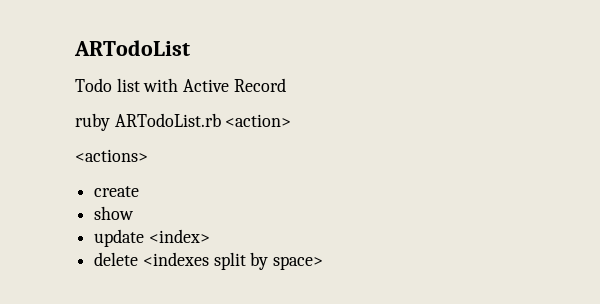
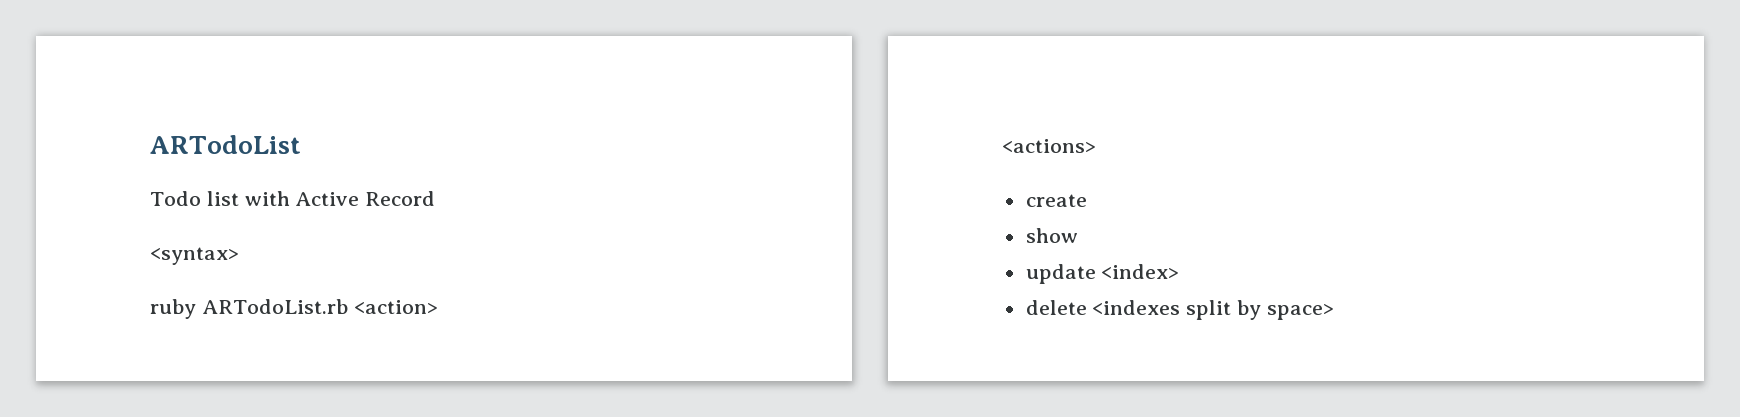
+ <syntax>

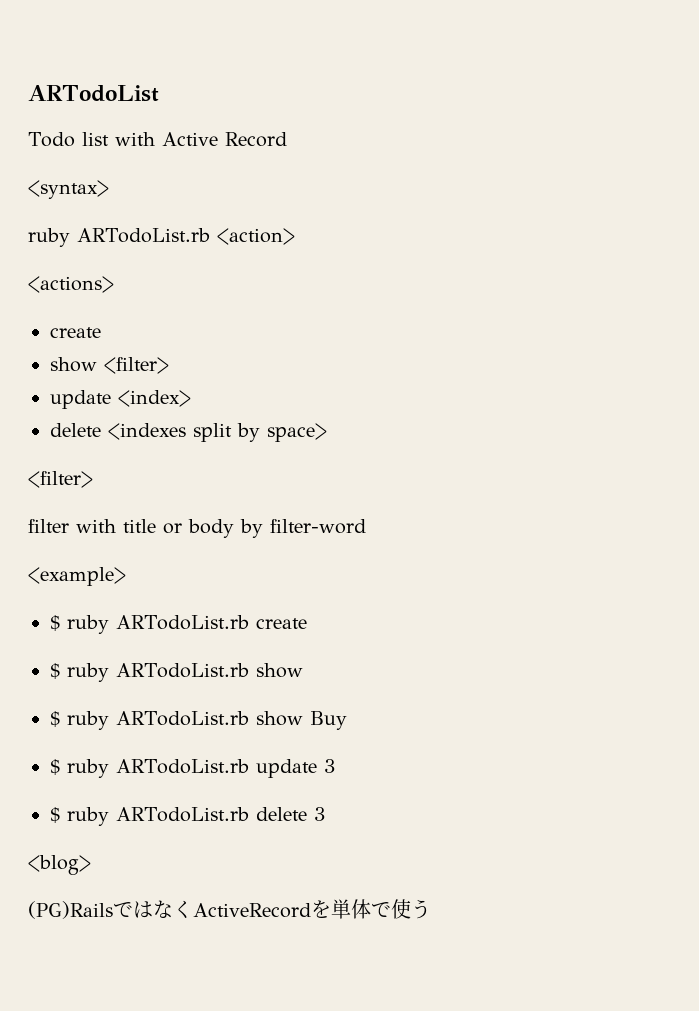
- show
+ show <filter>
  delete <indexes split by space>
+ <filter>
+ filter with title or body by filter-word
+ <example>
+ $ ruby ARTodoList.rb create
+ $ ruby ARTodoList.rb show
+ $ ruby ARTodoList.rb show Buy
+ $ ruby ARTodoList.rb update 3
+ $ ruby ARTodoList.rb delete 3
+ <blog>
+ (PG)RailsではなくActiveRecordを単体で使う

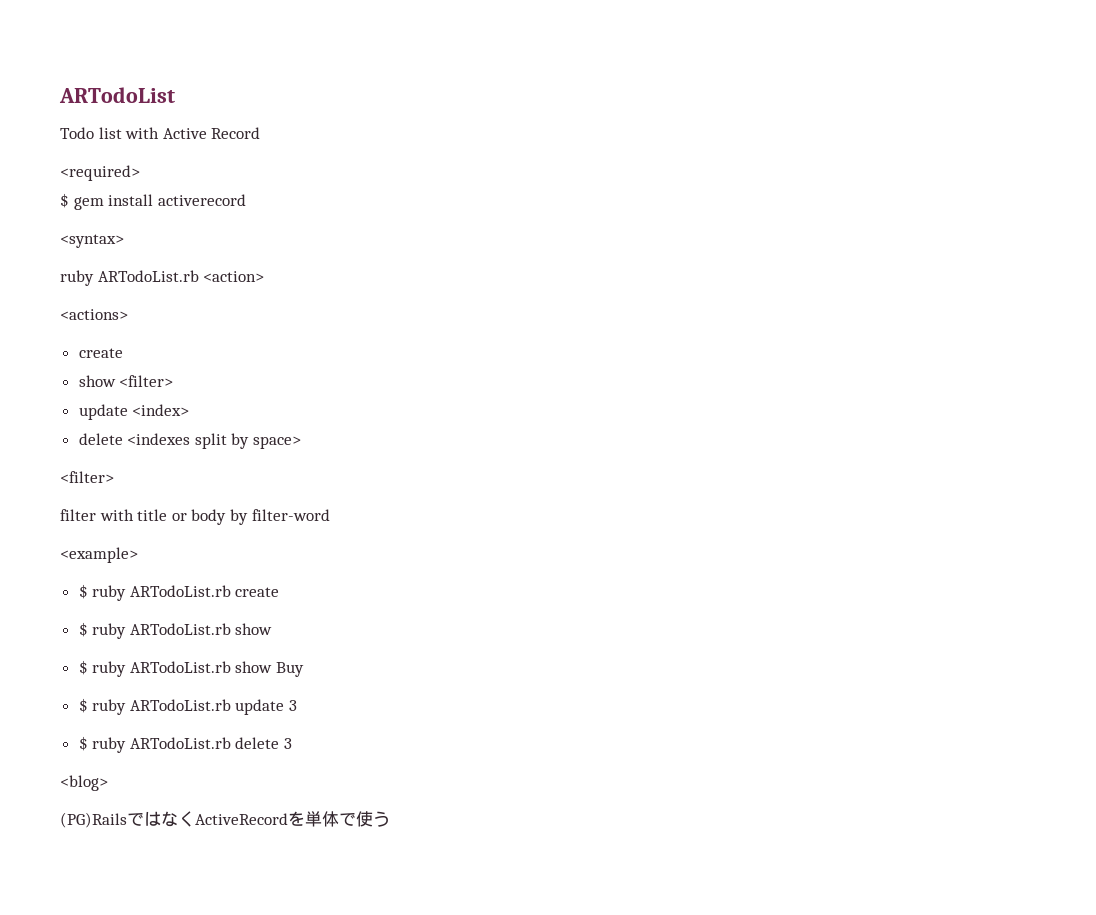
+ <required>
+ $ gem install activerecord

